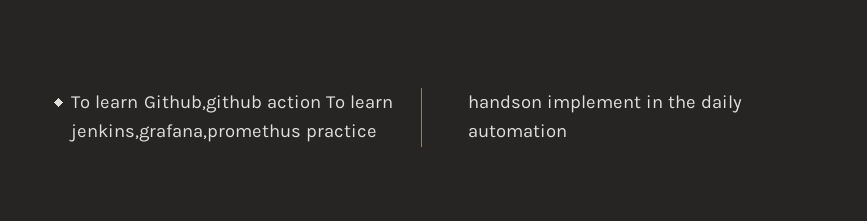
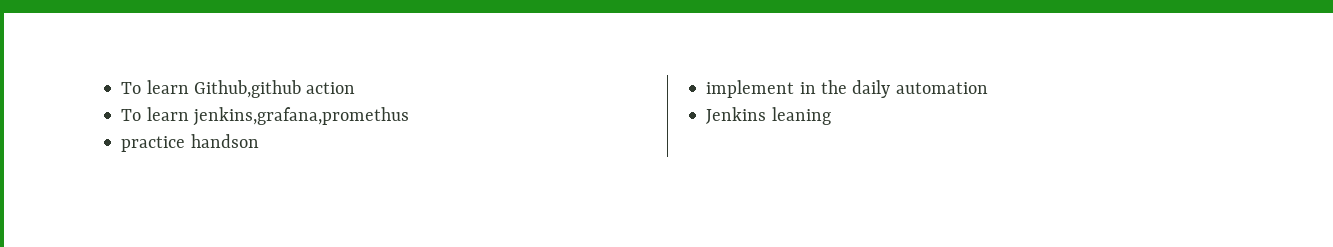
- To learn Github,github action To learn jenkins,grafana,promethus practice handson implement in the daily automation
+ To learn Github,github action
+ To learn jenkins,grafana,promethus
+ practice handson
+ implement in the daily automation
+ Jenkins leaning

